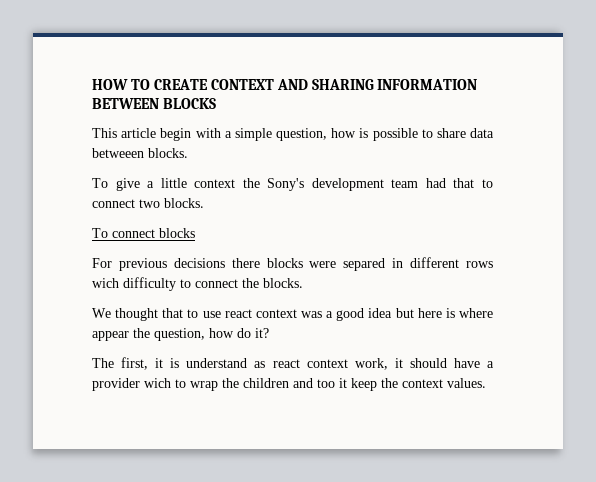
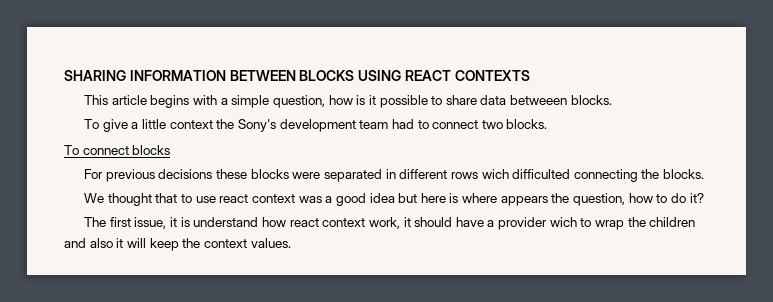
- HOW TO CREATE CONTEXT AND SHARING INFORMATION BETWEEN BLOCKS
+ SHARING INFORMATION BETWEEN BLOCKS USING REACT CONTEXTS
- This article begin with a simple question, how is possible to share data betweeen blocks.
+ This article begins with a simple question, how is it possible to share data betweeen blocks.
- To give a little context the Sony's development team had that to connect two blocks.
+ To give a little context the Sony's development team had to connect two blocks.
- For previous decisions there blocks were separed in different rows wich difficulty to connect the blocks.
+ For previous decisions these blocks were separated in different rows wich difficulted connecting the blocks.
- We thought that to use react context was a good idea but here is where appear the question, how do it?
+ We thought that to use react context was a good idea but here is where appears the question, how to do it?
- The first, it is understand as react context work, it should have a provider wich to wrap the children and too it keep the context values.
+ The first issue, it is understand how react context work, it should have a provider wich to wrap the children and also it will keep the context values.

